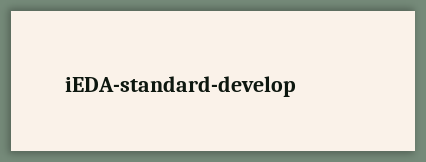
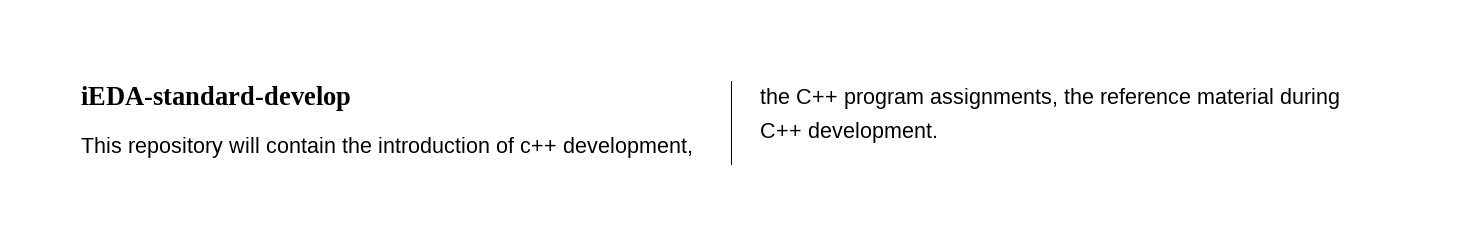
+ This repository will contain the introduction of c++ development, the C++ program assignments, the reference material during C++ development.

